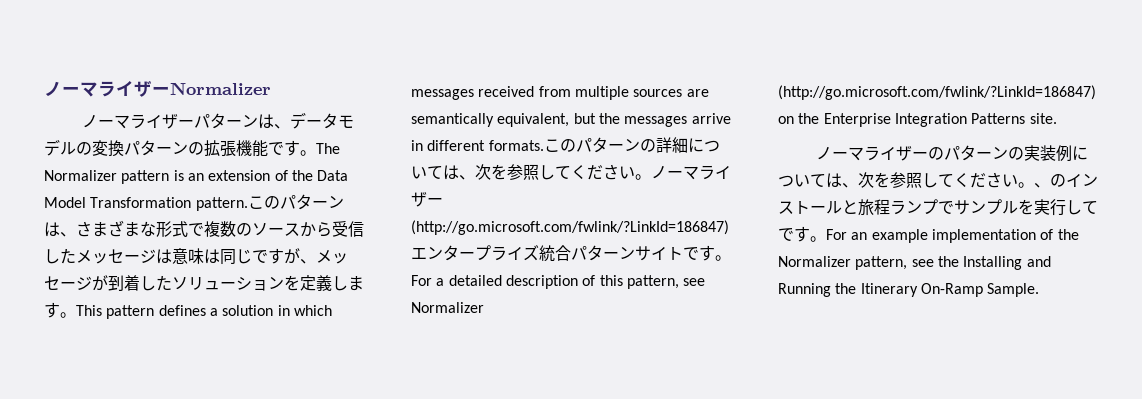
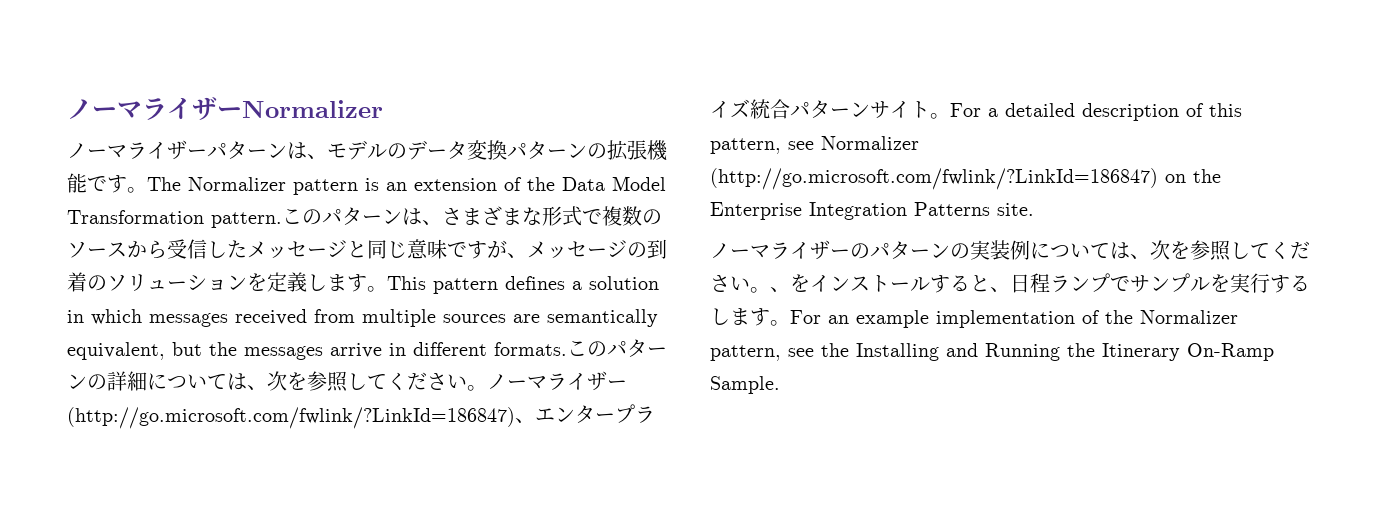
- ノーマライザーパターンは、データモデルの変換パターンの拡張機能です。
+ ノーマライザーパターンは、モデルのデータ変換パターンの拡張機能です。
- このパターンは、さまざまな形式で複数のソースから受信したメッセージは意味は同じですが、メッセージが到着したソリューションを定義します。
+ このパターンは、さまざまな形式で複数のソースから受信したメッセージと同じ意味ですが、メッセージの到着のソリューションを定義します。
- ノーマライザー(http://go.microsoft.com/fwlink/?LinkId=186847)エンタープライズ統合パターンサイトです。
+ ノーマライザー(http://go.microsoft.com/fwlink/?LinkId=186847)、エンタープライズ統合パターンサイト。
- 、のインストールと旅程ランプでサンプルを実行してです。
+ 、をインストールすると、日程ランプでサンプルを実行するします。

